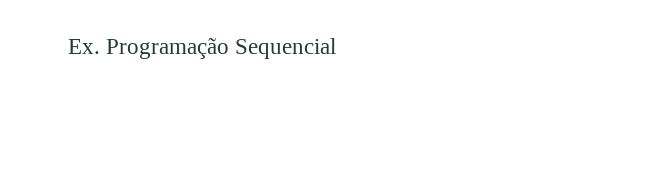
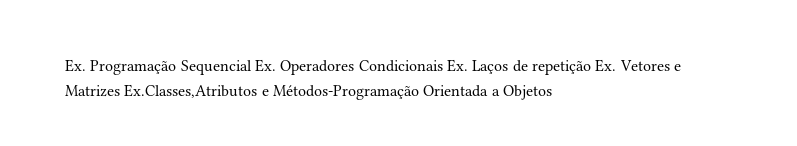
- Ex. Programação Sequencial
+ Ex. Programação Sequencial Ex. Operadores Condicionais Ex. Laços de repetição Ex. Vetores e Matrizes Ex.Classes,Atributos e Métodos-Programação Orientada a Objetos

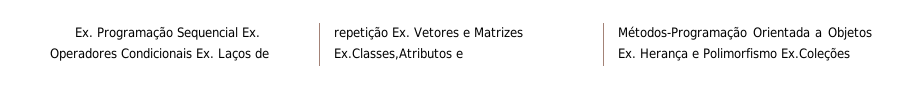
- Ex. Programação Sequencial Ex. Operadores Condicionais Ex. Laços de repetição Ex. Vetores e Matrizes Ex.Classes,Atributos e Métodos-Programação Orientada a Objetos
+ Ex. Programação Sequencial Ex. Operadores Condicionais Ex. Laços de repetição Ex. Vetores e Matrizes Ex.Classes,Atributos e Métodos-Programação Orientada a Objetos Ex. Herança e Polimorfismo Ex.Coleções

